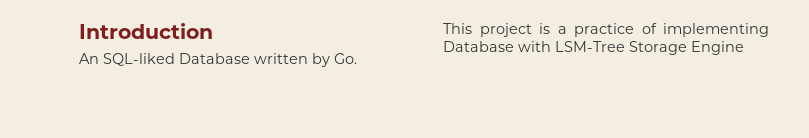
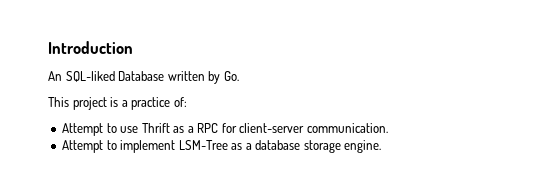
- This project is a practice of implementing Database with LSM-Tree Storage Engine
+ This project is a practice of:
+ Attempt to use Thrift as a RPC for client-server communication.
+ Attempt to implement LSM-Tree as a database storage engine.

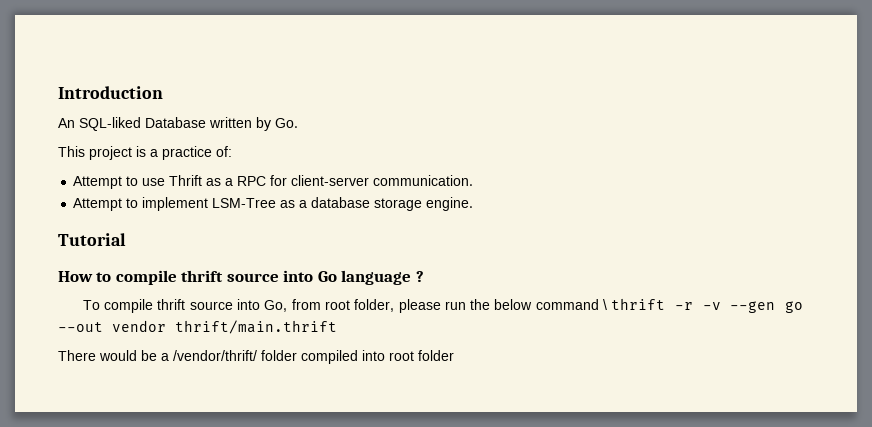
+ Tutorial
+ How to compile thrift source into Go language ?
+ To compile thrift source into Go, from root folder, please run the below command \ thrift -r -v --gen go --out vendor thrift/main.thrift
+ There would be a /vendor/thrift/ folder compiled into root folder

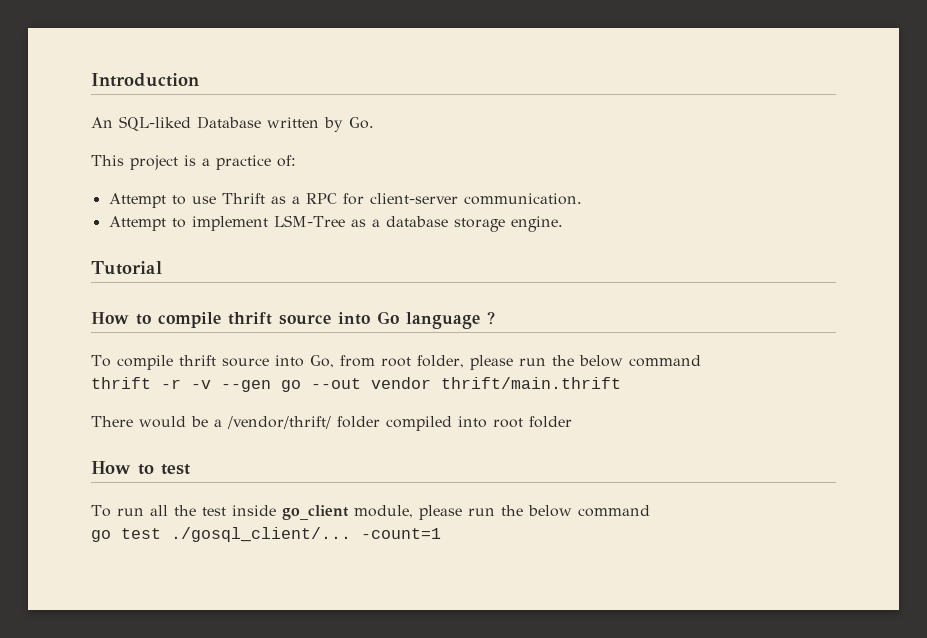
- To compile thrift source into Go, from root folder, please run the below command \ thrift -r -v --gen go --out vendor thrift/main.thrift
+ To compile thrift source into Go, from root folder, please run the below command
+ thrift -r -v --gen go --out vendor thrift/main.thrift
+ How to test
+ To run all the test inside go_client module, please run the below command
+ go test ./gosql_client/... -count=1

